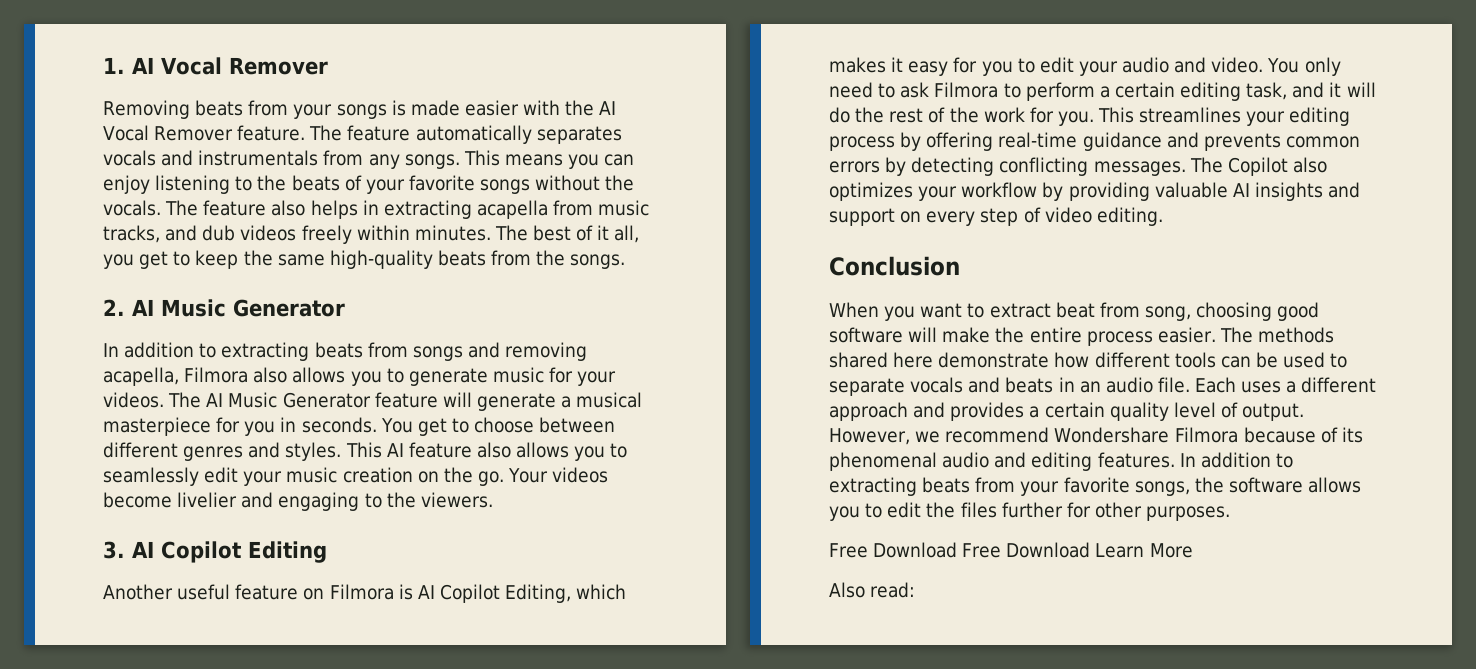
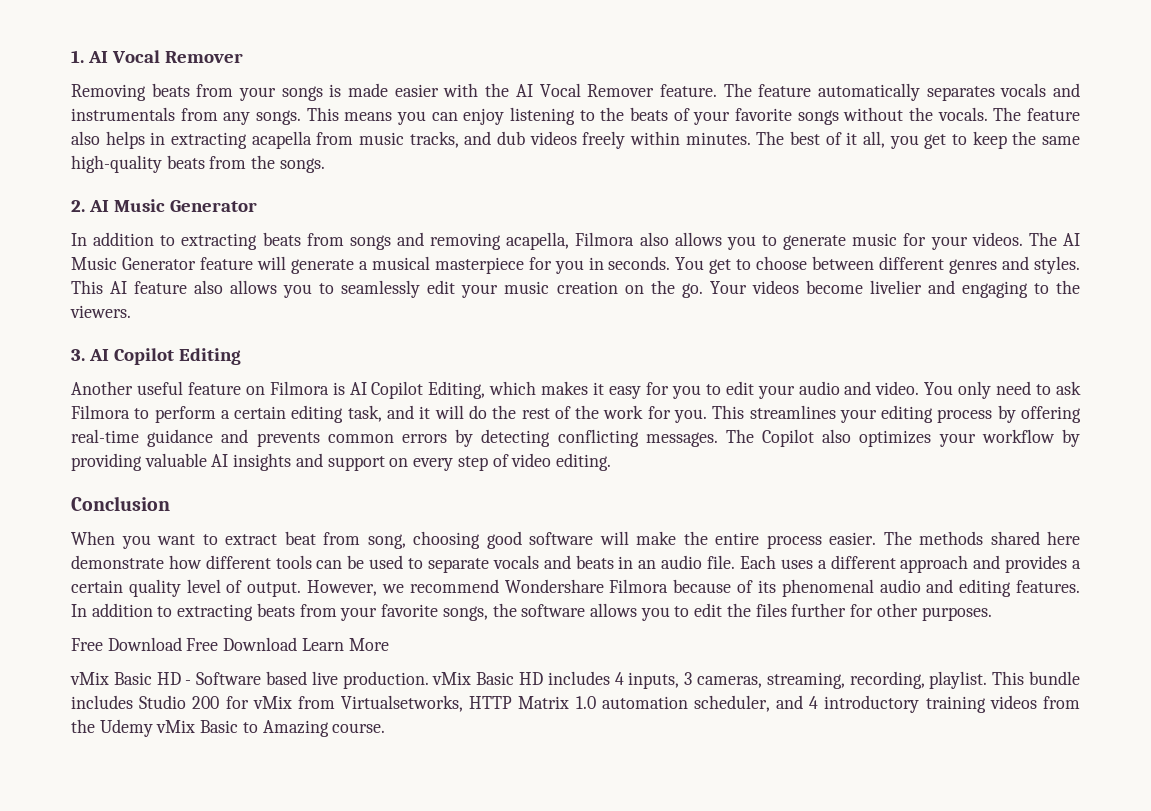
- Also read:
+ vMix Basic HD - Software based live production. vMix Basic HD includes 4 inputs, 3 cameras, streaming, recording, playlist. This bundle includes Studio 200 for vMix from Virtualsetworks, HTTP Matrix 1.0 automation scheduler, and 4 introductory training videos from the Udemy vMix Basic to Amazing course.

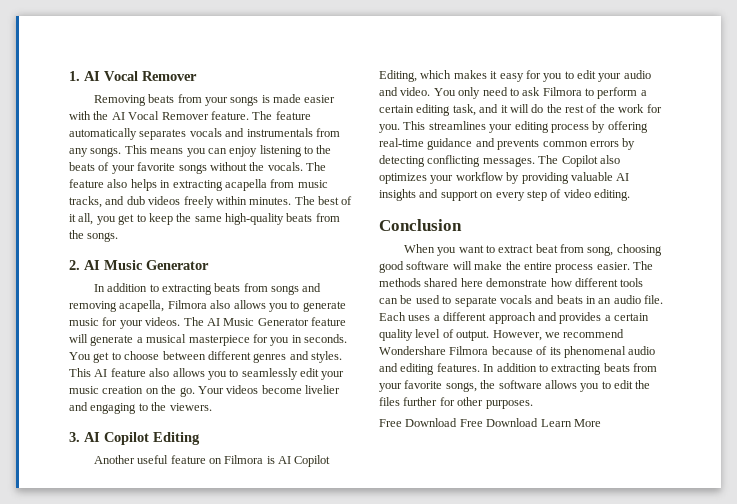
- vMix Basic HD - Software based live production. vMix Basic HD includes 4 inputs, 3 cameras, streaming, recording, playlist. This bundle includes Studio 200 for vMix from Virtualsetworks, HTTP Matrix 1.0 automation scheduler, and 4 introductory training videos from the Udemy vMix Basic to Amazing course.

